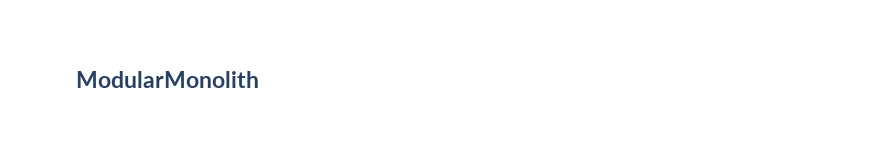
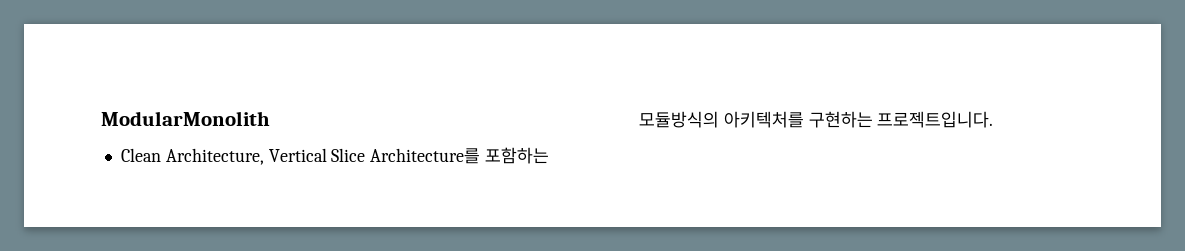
+ Clean Architecture, Vertical Slice Architecture를 포함하는 모듈방식의 아키텍처를 구현하는 프로젝트입니다.

